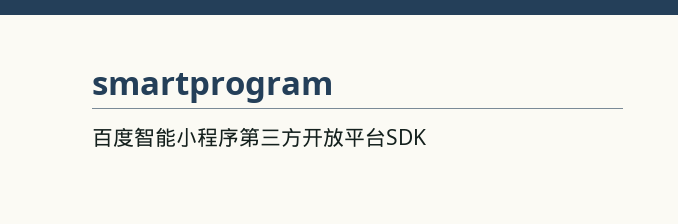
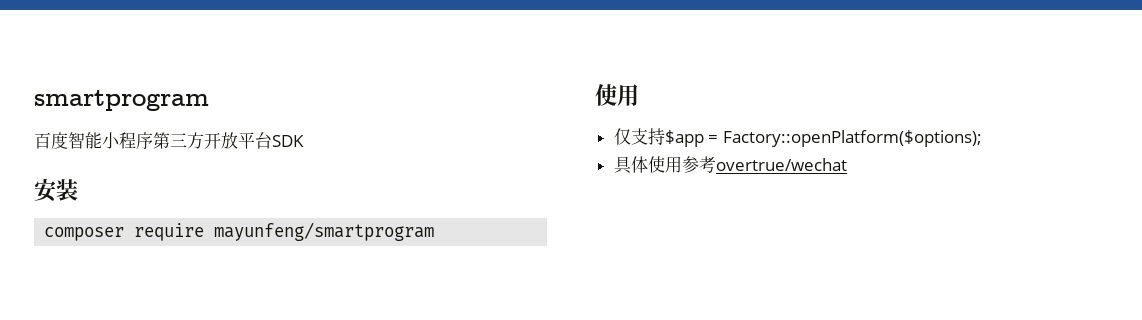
+ 安装
+ composer require mayunfeng/smartprogram
+ 使用
+ 仅支持$app = Factory::openPlatform($options);
+ 具体使用参考overtrue/wechat

